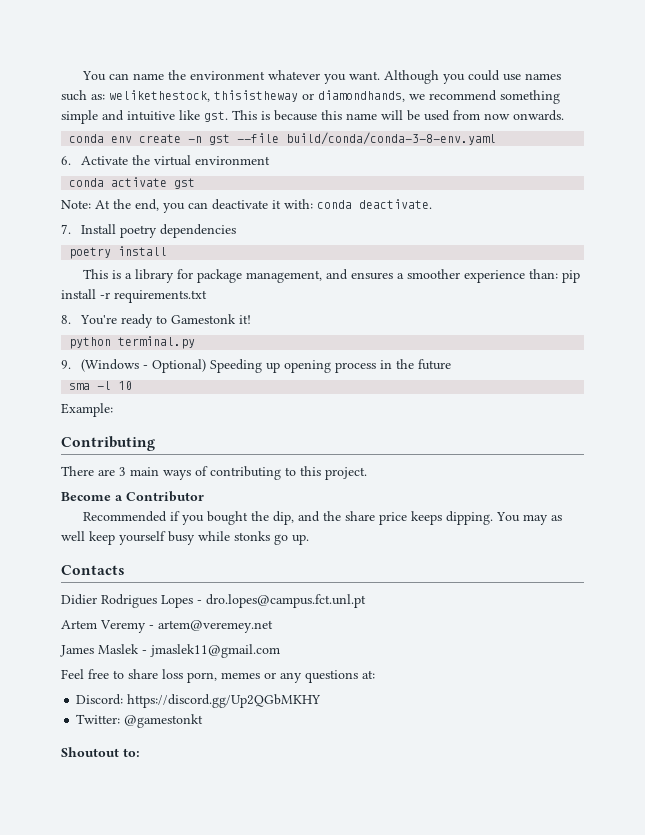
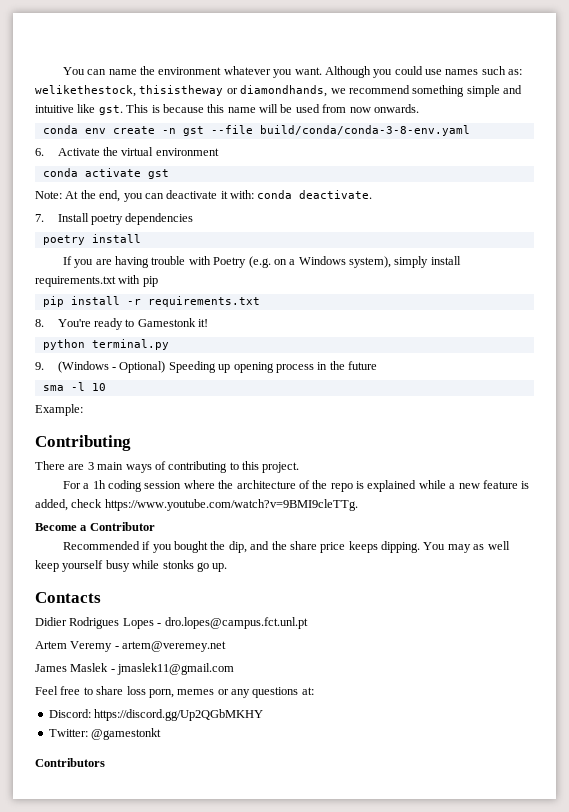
- This is a library for package management, and ensures a smoother experience than: pip install -r requirements.txt
+ If you are having trouble with Poetry (e.g. on a Windows system), simply install requirements.txt with pip
+ pip install -r requirements.txt
+ For a 1h coding session where the architecture of the repo is explained while a new feature is added, check https://www.youtube.com/watch?v=9BMI9cleTTg.
- Shoutout to:
+ Contributors

